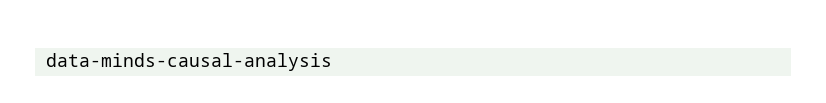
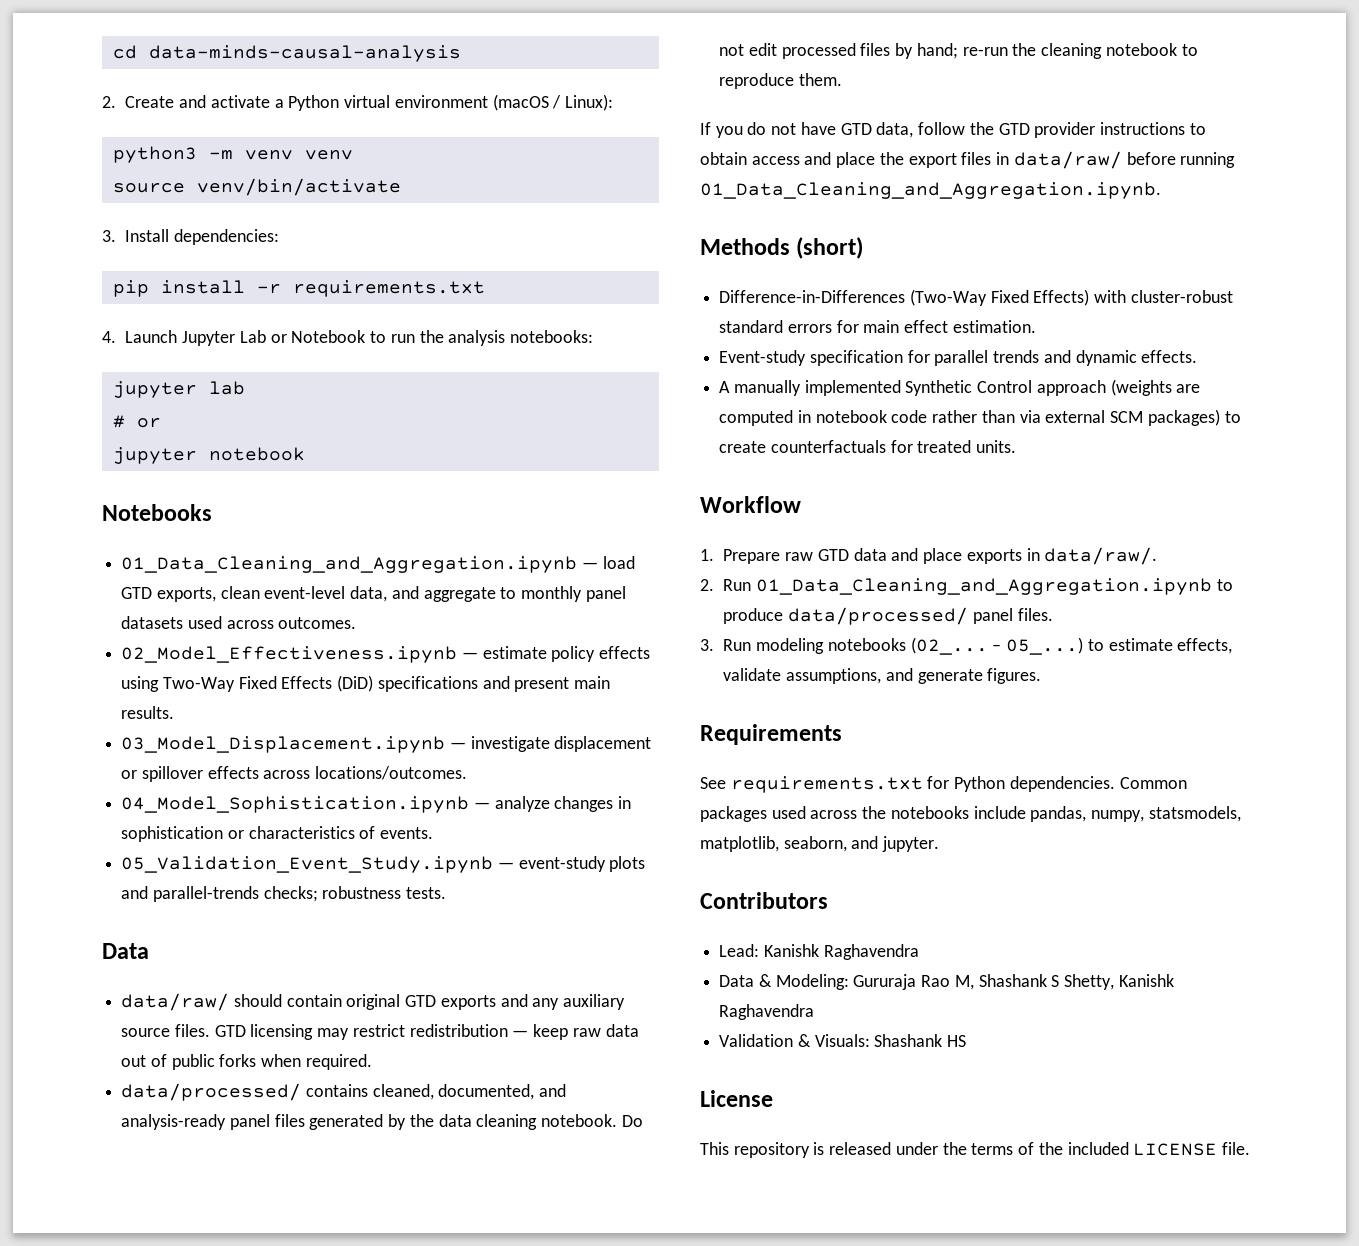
- data-minds-causal-analysis
+ cd data-minds-causal-analysis
+ 2. Create and activate a Python virtual environment (macOS / Linux):
+ python3 -m venv venv
+ source venv/bin/activate
+ 3. Install dependencies:
+ pip install -r requirements.txt
+ 4. Launch Jupyter Lab or Notebook to run the analysis notebooks:
+ jupyter lab
+ # or
+ jupyter notebook
+ Notebooks
+ 01_Data_Cleaning_and_Aggregation.ipynb — load GTD exports, clean event-level data, and aggregate to monthly panel datasets used across outcomes.
+ 02_Model_Effectiveness.ipynb — estimate policy effects using Two-Way Fixed Effects (DiD) specifications and present main results.
+ 03_Model_Displacement.ipynb — investigate displacement or spillover effects across locations/outcomes.
+ 04_Model_Sophistication.ipynb — analyze changes in sophistication or characteristics of events.
+ 05_Validation_Event_Study.ipynb — event-study plots and parallel-trends checks; robustness tests.
+ Data
+ data/raw/ should contain original GTD exports and any auxiliary source files. GTD licensing may restrict redistribution — keep raw data out of public forks when required.
+ data/processed/ contains cleaned, documented, and analysis-ready panel files generated by the data cleaning notebook. Do not edit processed files by hand; re-run the cleaning notebook to reproduce them.
+ If you do not have GTD data, follow the GTD provider instructions to obtain access and place the export files in data/raw/ before running 01_Data_Cleaning_and_Aggregation.ipynb.
+ Methods (short)
+ Difference-in-Differences (Two-Way Fixed Effects) with cluster-robust standard errors for main effect estimation.
+ Event-study specification for parallel trends and dynamic effects.
+ A manually implemented Synthetic Control approach (weights are computed in notebook code rather than via external SCM packages) to create counterfactuals for treated units.
+ Workflow
+ 1. Prepare raw GTD data and place exports in data/raw/.
+ 2. Run 01_Data_Cleaning_and_Aggregation.ipynb to produce data/processed/ panel files.
+ 3. Run modeling notebooks (02_... – 05_...) to estimate effects, validate assumptions, and generate figures.
+ Requirements
+ See requirements.txt for Python dependencies. Common packages used across the notebooks include pandas, numpy, statsmodels, matplotlib, seaborn, and jupyter.
+ Contributors
+ Lead: Kanishk Raghavendra
+ Data & Modeling: Gururaja Rao M, Shashank S Shetty, Kanishk Raghavendra
+ Validation & Visuals: Shashank HS
+ License
+ This repository is released under the terms of the included LICENSE file.

